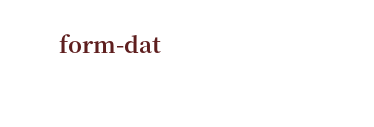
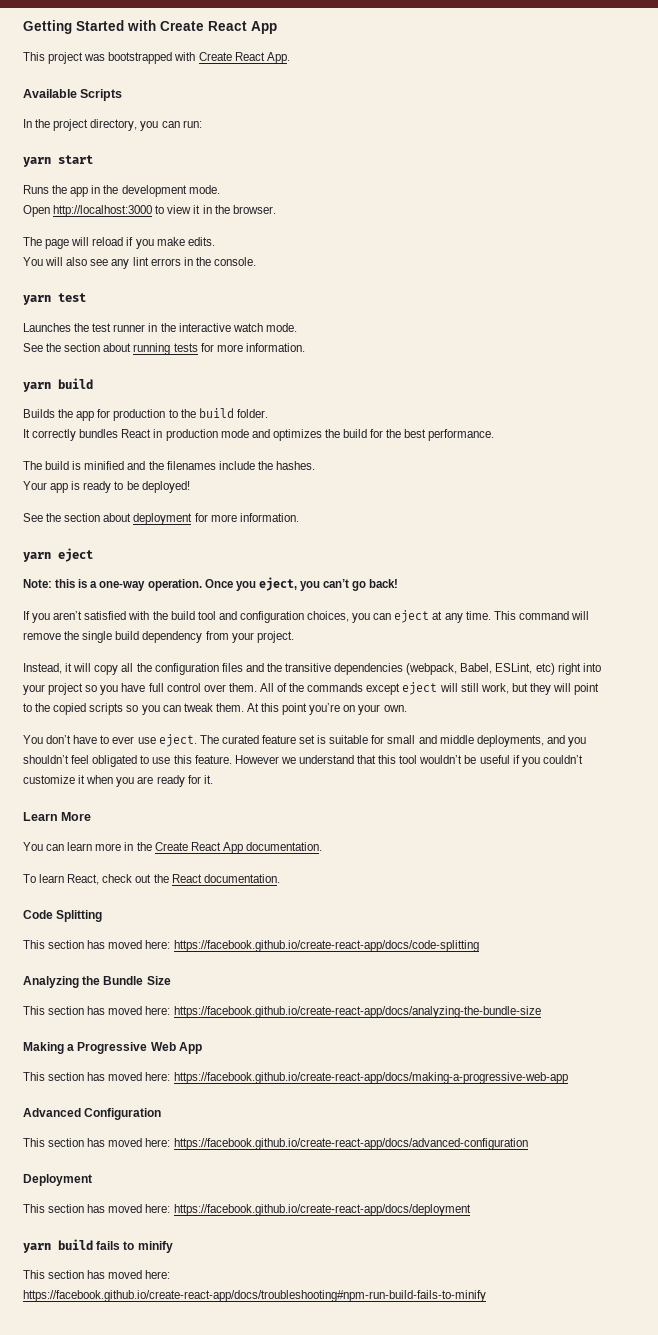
- form-dat
+ Getting Started with Create React App
+ This project was bootstrapped with Create React App.
+ Available Scripts
+ In the project directory, you can run:
+ yarn start
+ Runs the app in the development mode.
+ Open http://localhost:3000 to view it in the browser.
+ The page will reload if you make edits.
+ You will also see any lint errors in the console.
+ yarn test
+ Launches the test runner in the interactive watch mode.
+ See the section about running tests for more information.
+ yarn build
+ Builds the app for production to the build folder.
+ It correctly bundles React in production mode and optimizes the build for the best performance.
+ The build is minified and the filenames include the hashes.
+ Your app is ready to be deployed!
+ See the section about deployment for more information.
+ yarn eject
+ Note: this is a one-way operation. Once you eject, you can’t go back!
+ If you aren’t satisfied with the build tool and configuration choices, you can eject at any time. This command will remove the single build dependency from your project.
+ Instead, it will copy all the configuration files and the transitive dependencies (webpack, Babel, ESLint, etc) right into your project so you have full control over them. All of the commands except eject will still work, but they will point to the copied scripts so you can tweak them. At this point you’re on your own.
+ You don’t have to ever use eject. The curated feature set is suitable for small and middle deployments, and you shouldn’t feel obligated to use this feature. However we understand that this tool wouldn’t be useful if you couldn’t customize it when you are ready for it.
+ Learn More
+ You can learn more in the Create React App documentation.
+ To learn React, check out the React documentation.
+ Code Splitting
+ This section has moved here: https://facebook.github.io/create-react-app/docs/code-splitting
+ Analyzing the Bundle Size
+ This section has moved here: https://facebook.github.io/create-react-app/docs/analyzing-the-bundle-size
+ Making a Progressive Web App
+ This section has moved here: https://facebook.github.io/create-react-app/docs/making-a-progressive-web-app
+ Advanced Configuration
+ This section has moved here: https://facebook.github.io/create-react-app/docs/advanced-configuration
+ Deployment
+ This section has moved here: https://facebook.github.io/create-react-app/docs/deployment
+ yarn build fails to minify
+ This section has moved here: https://facebook.github.io/create-react-app/docs/troubleshooting#npm-run-build-fails-to-minify

